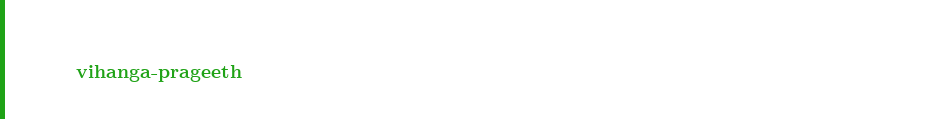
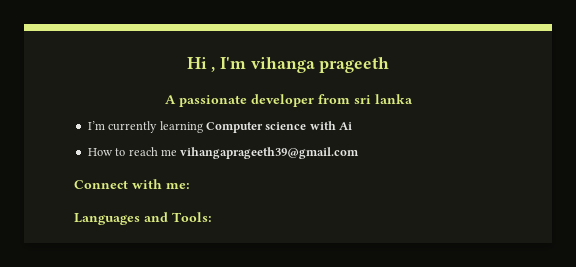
- vihanga-prageeth
+ Hi , I'm vihanga prageeth
+ A passionate developer from sri lanka
+ I’m currently learning Computer science with Ai
+ How to reach me vihangaprageeth39@gmail.com
+ Connect with me:
+ Languages and Tools:

